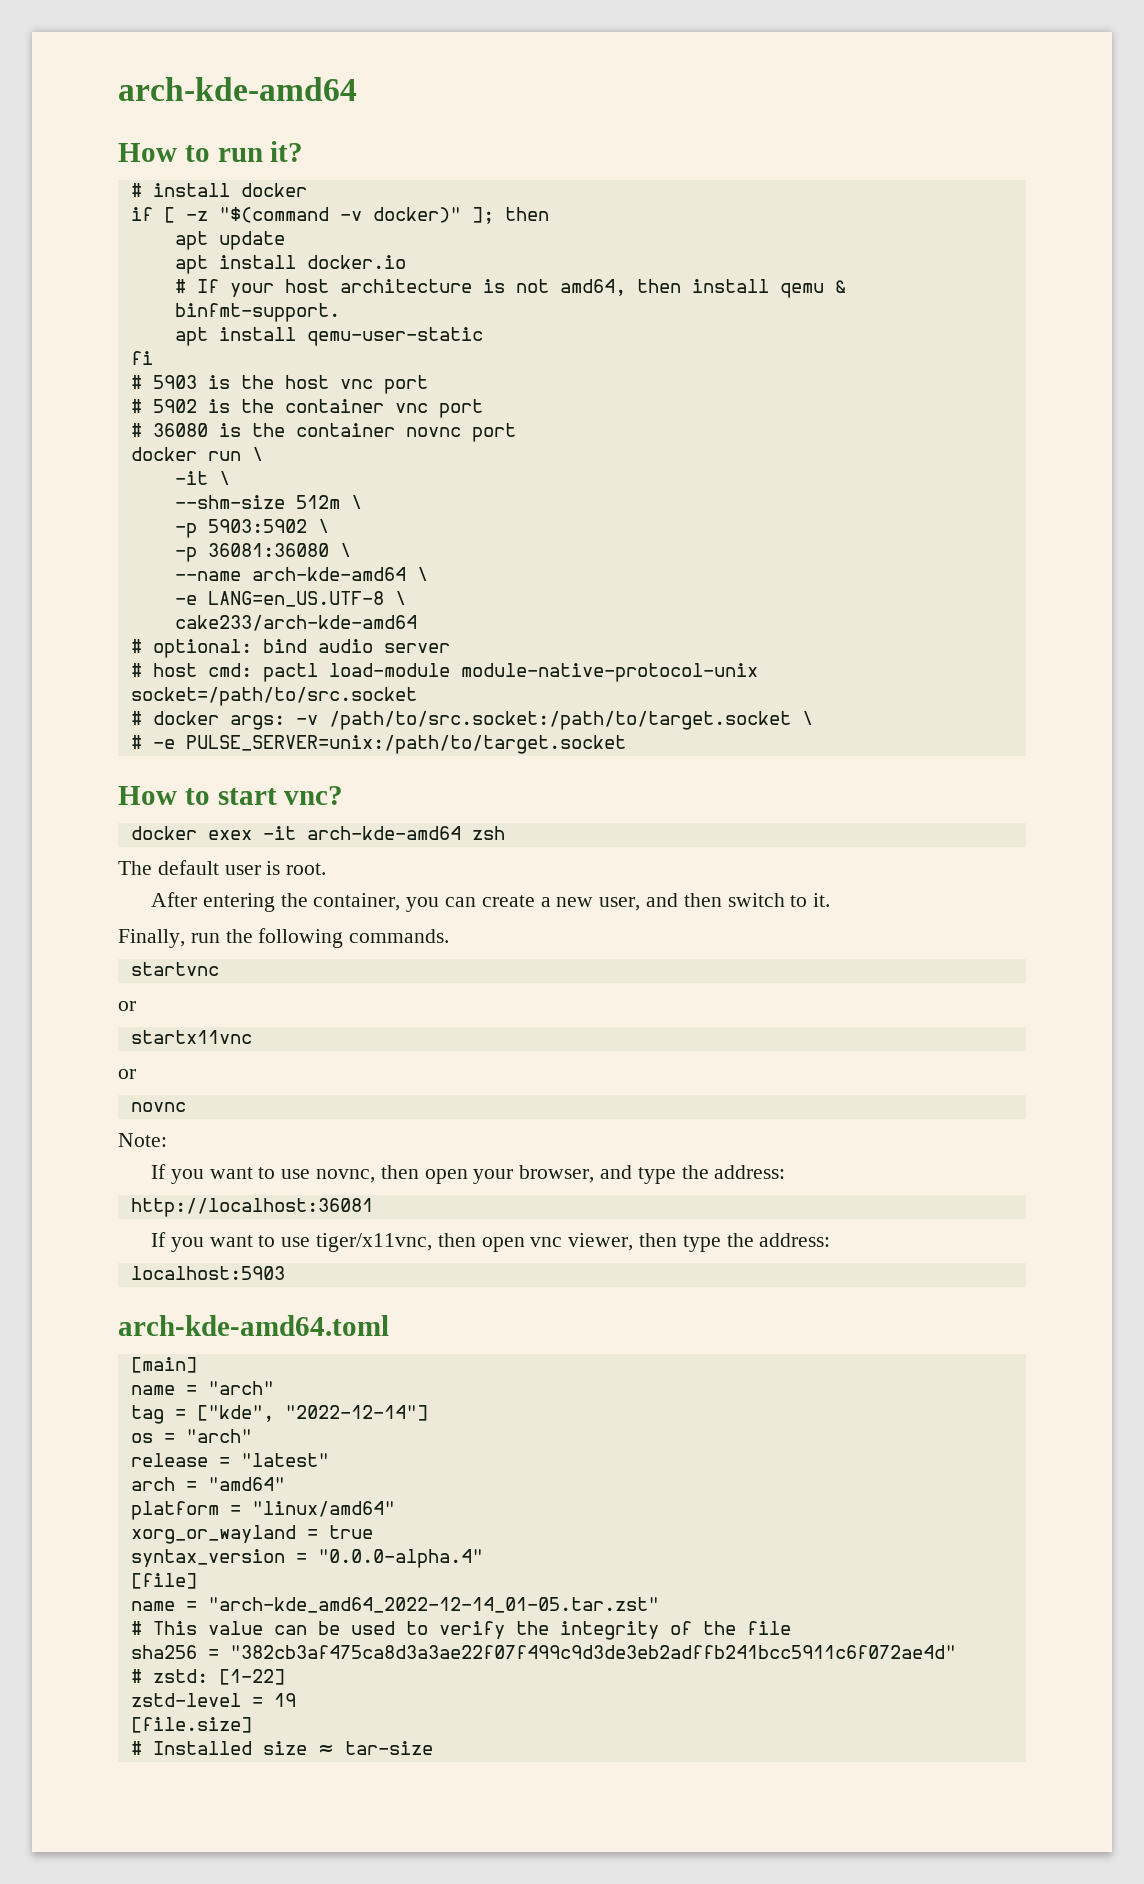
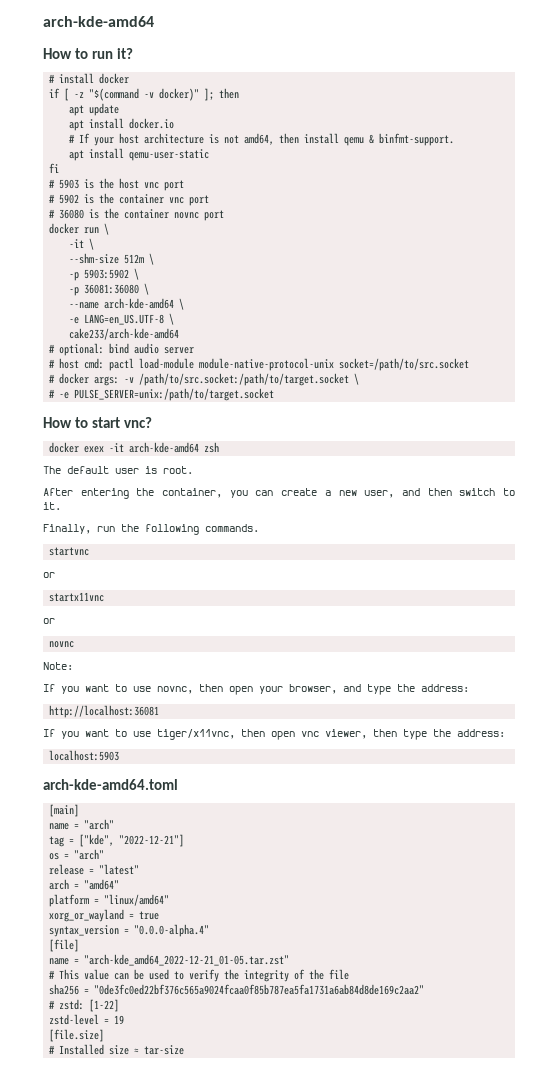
- tag = ["kde", "2022-12-14"]
+ tag = ["kde", "2022-12-21"]
- name = "arch-kde_amd64_2022-12-14_01-05.tar.zst"
+ name = "arch-kde_amd64_2022-12-21_01-05.tar.zst"
- sha256 = "382cb3af475ca8d3a3ae22f07f499c9d3de3eb2adffb241bcc5911c6f072ae4d"
+ sha256 = "0de3fc0ed22bf376c565a9024fcaa0f85b787ea5fa1731a6ab84d8de169c2aa2"

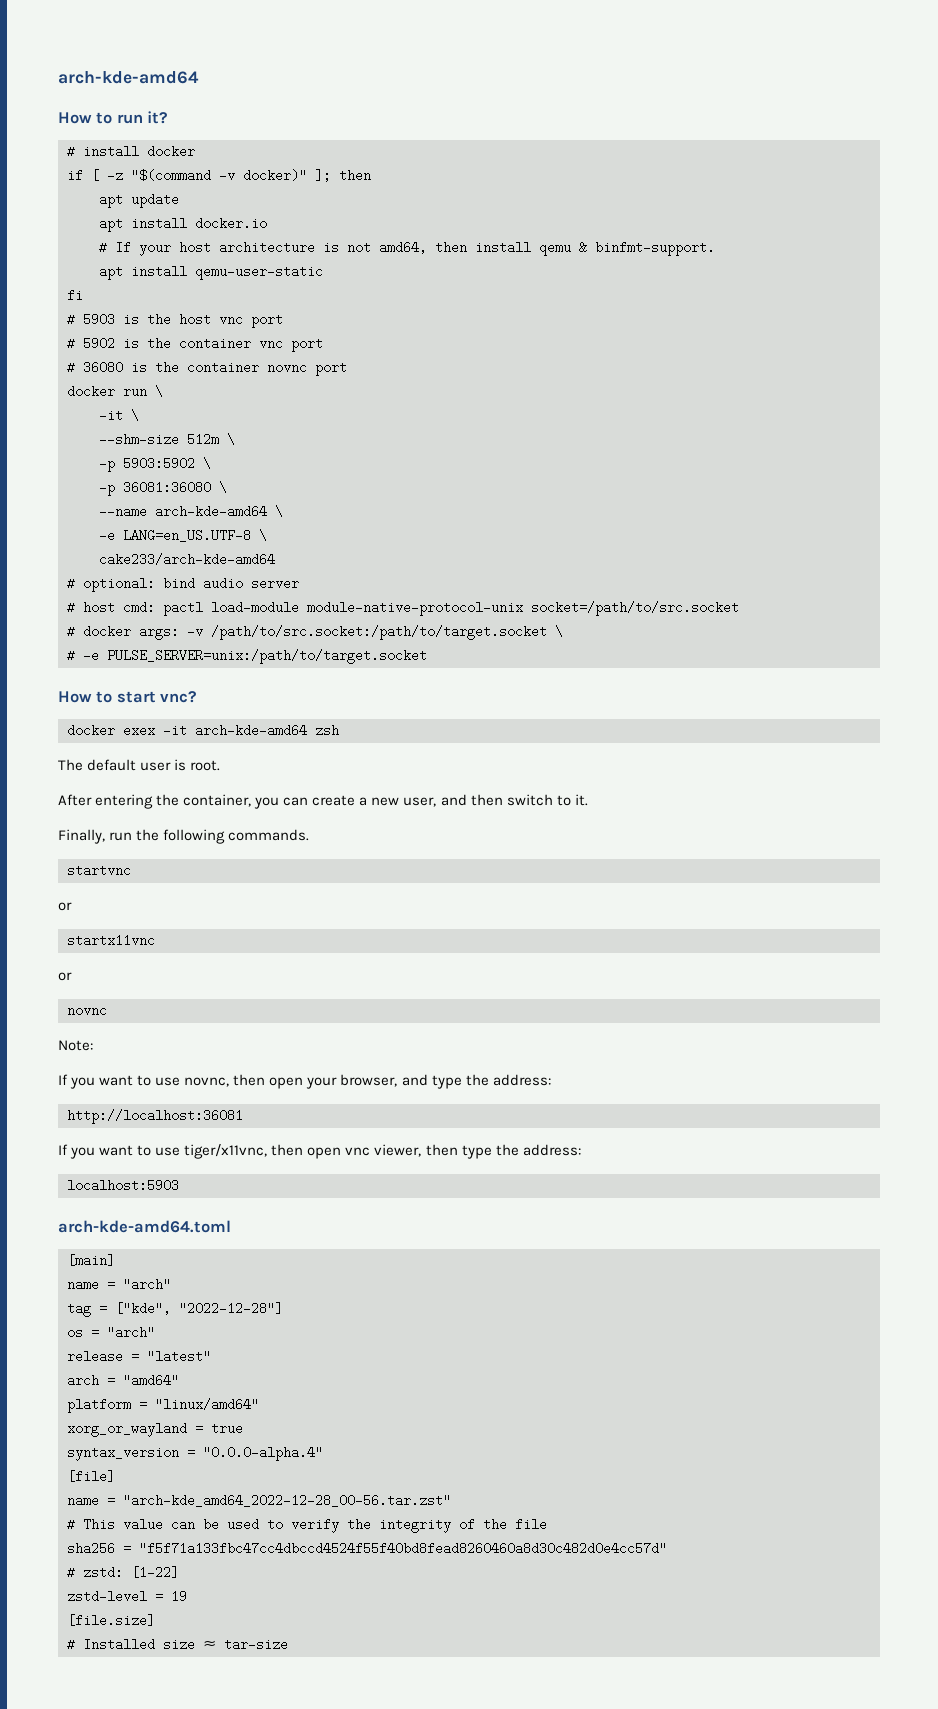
- tag = ["kde", "2022-12-21"]
+ tag = ["kde", "2022-12-28"]
- name = "arch-kde_amd64_2022-12-21_01-05.tar.zst"
+ name = "arch-kde_amd64_2022-12-28_00-56.tar.zst"
- sha256 = "0de3fc0ed22bf376c565a9024fcaa0f85b787ea5fa1731a6ab84d8de169c2aa2"
+ sha256 = "f5f71a133fbc47cc4dbccd4524f55f40bd8fead8260460a8d30c482d0e4cc57d"

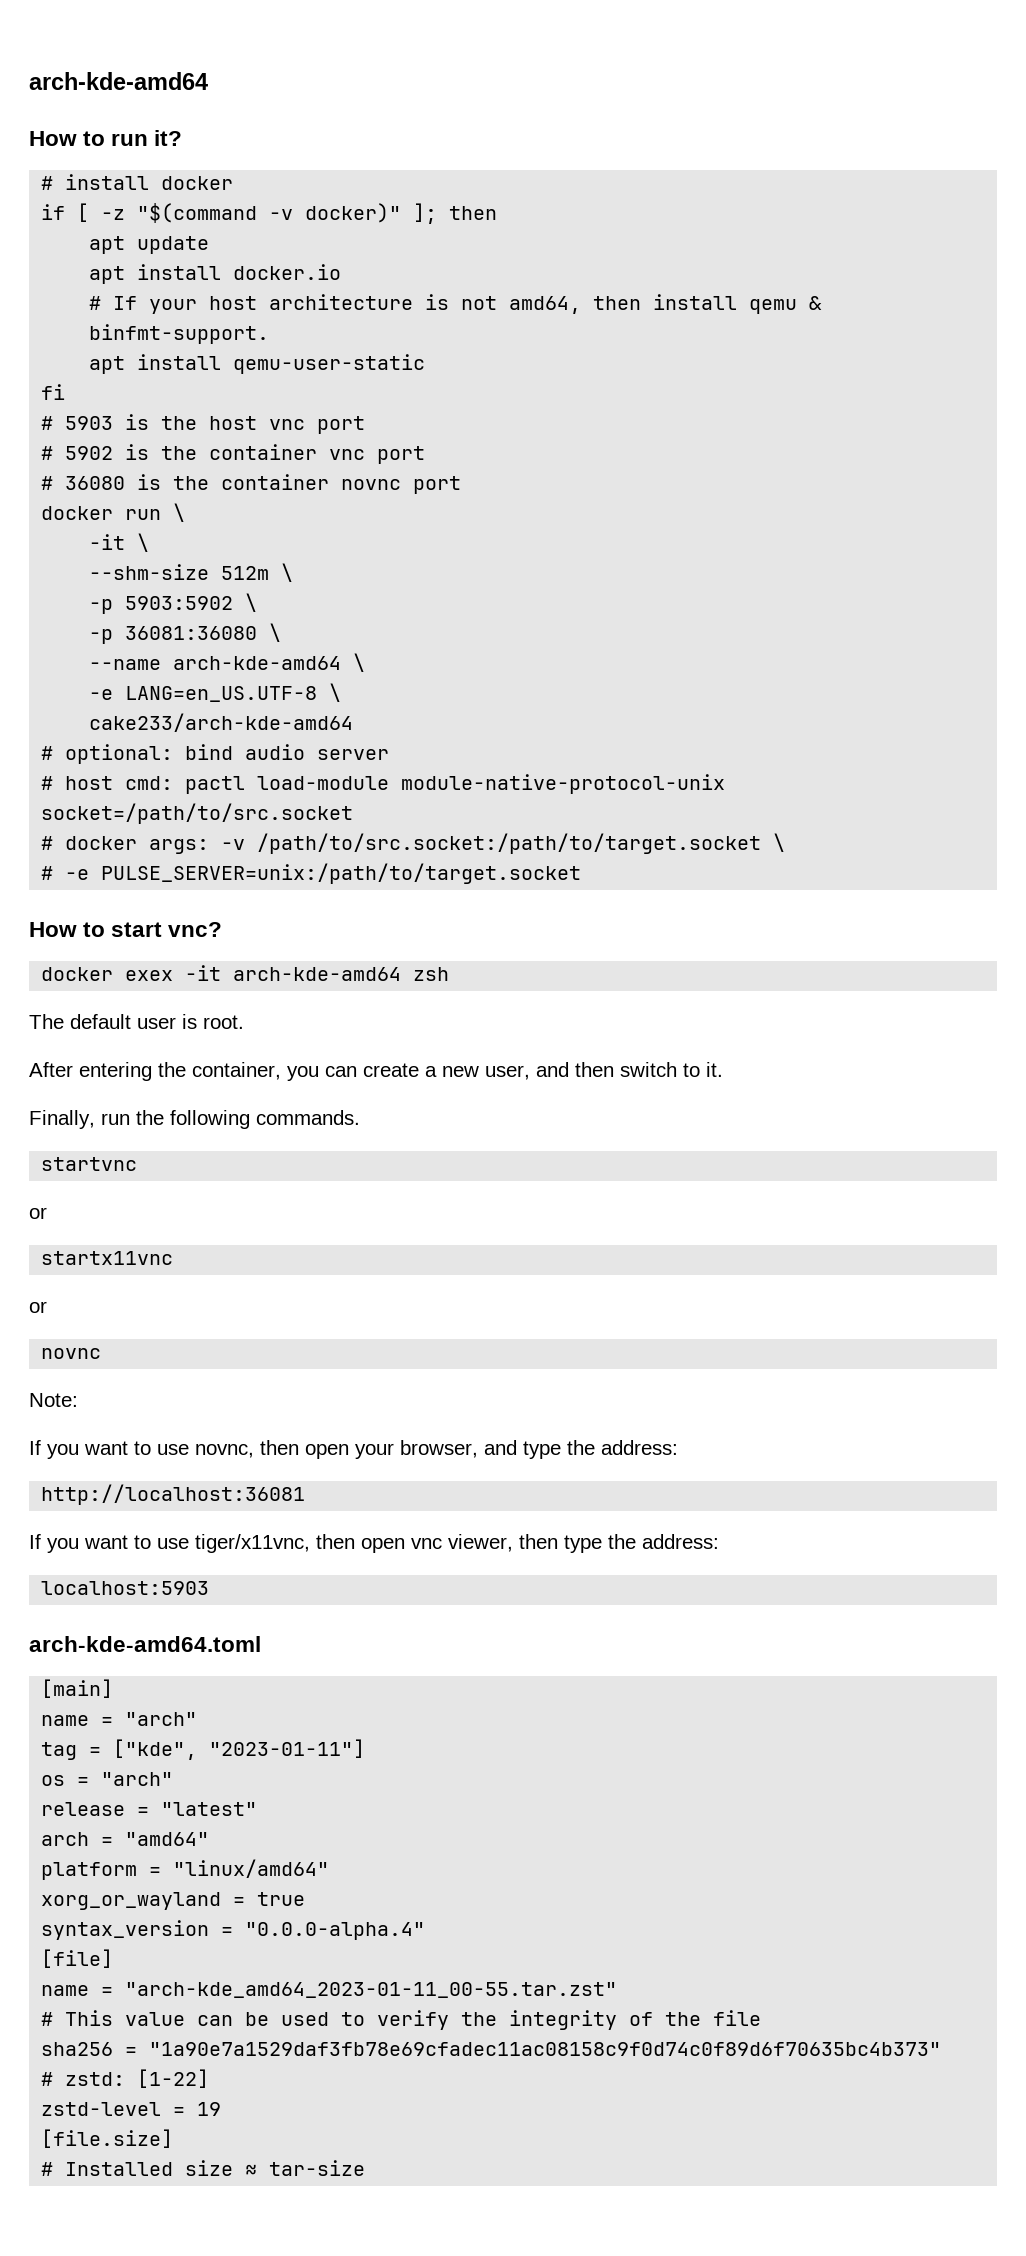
- tag = ["kde", "2022-12-28"]
+ tag = ["kde", "2023-01-11"]
- name = "arch-kde_amd64_2022-12-28_00-56.tar.zst"
+ name = "arch-kde_amd64_2023-01-11_00-55.tar.zst"
- sha256 = "f5f71a133fbc47cc4dbccd4524f55f40bd8fead8260460a8d30c482d0e4cc57d"
+ sha256 = "1a90e7a1529daf3fb78e69cfadec11ac08158c9f0d74c0f89d6f70635bc4b373"

